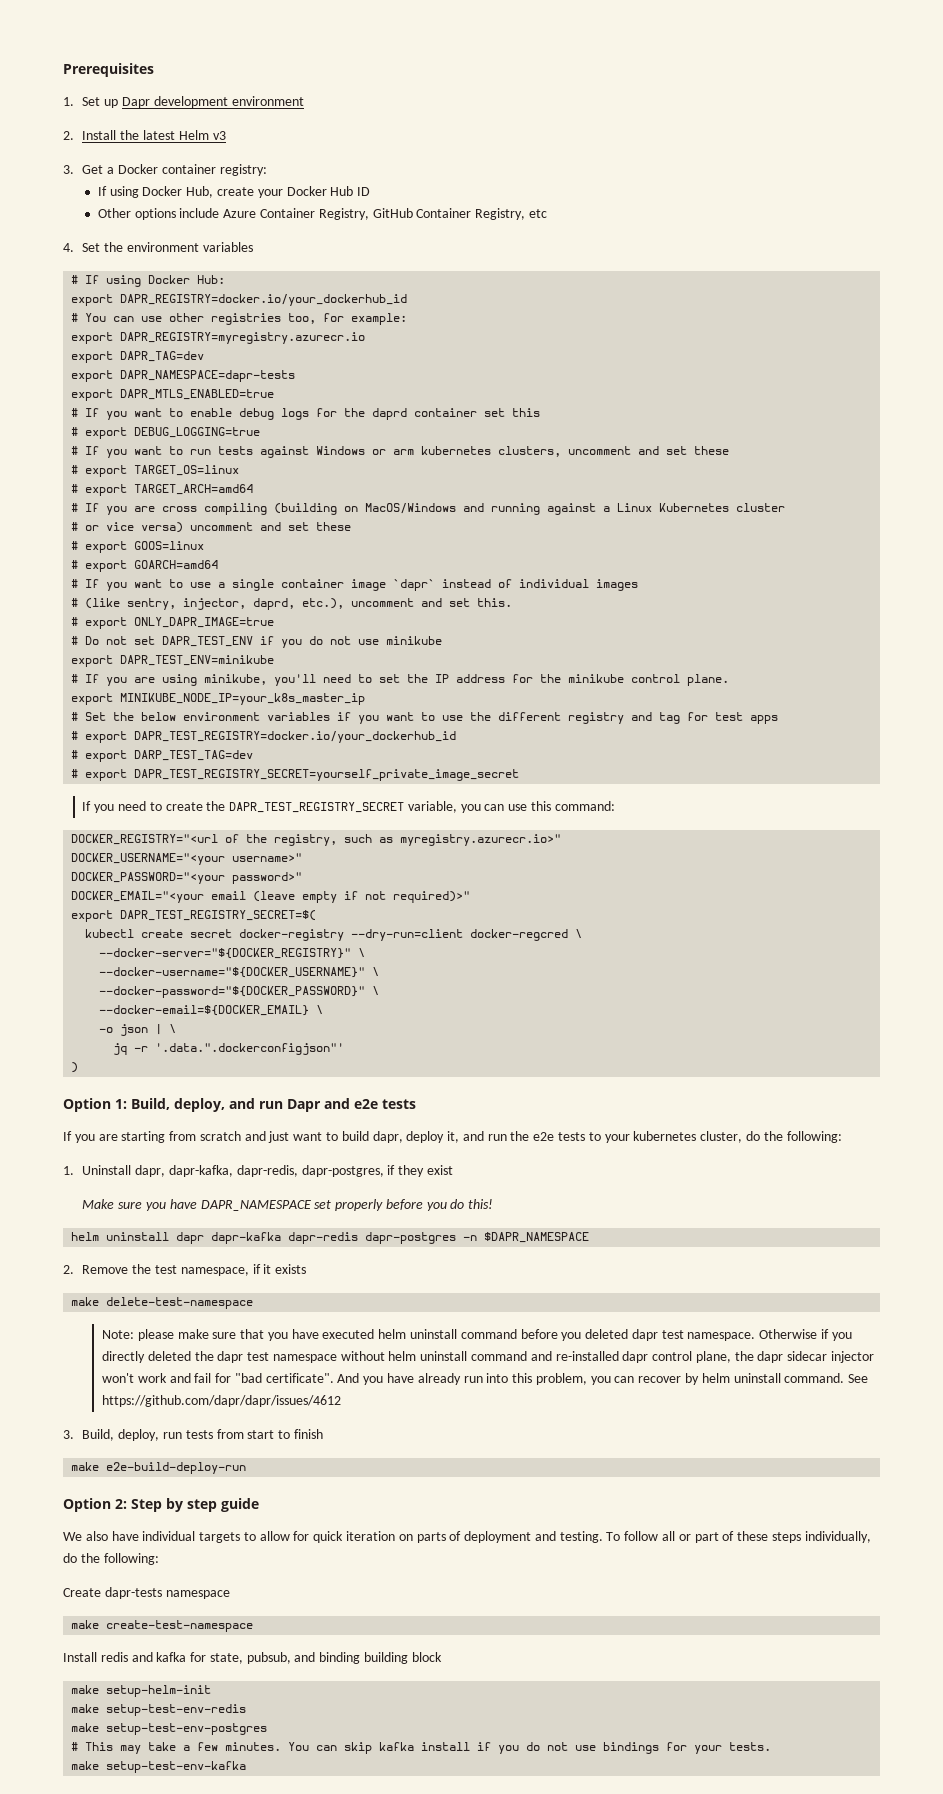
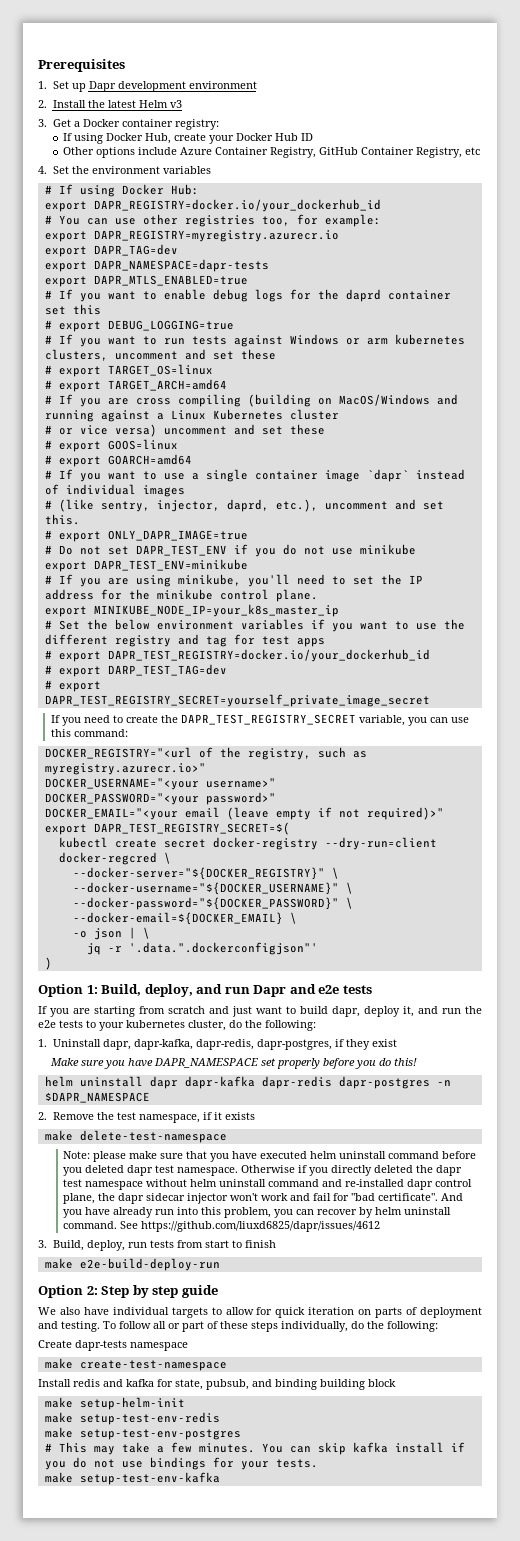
- See https://github.com/dapr/dapr/issues/4612
+ See https://github.com/liuxd6825/dapr/issues/4612

